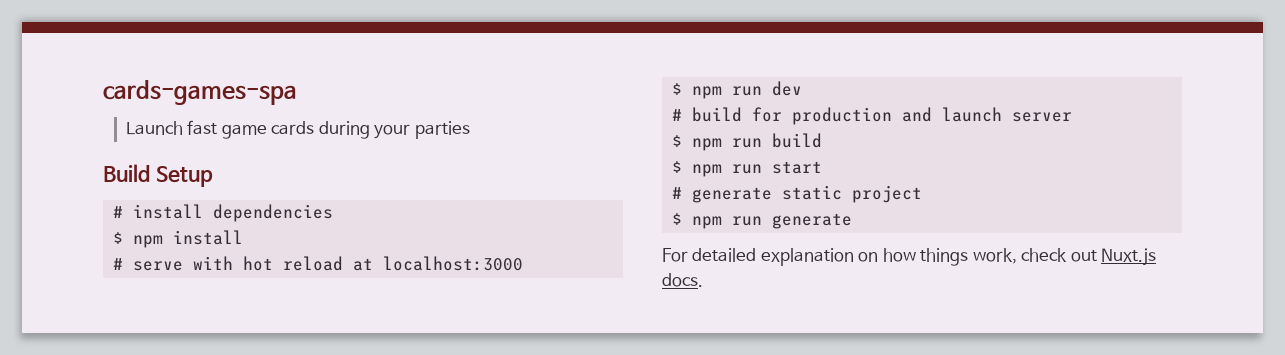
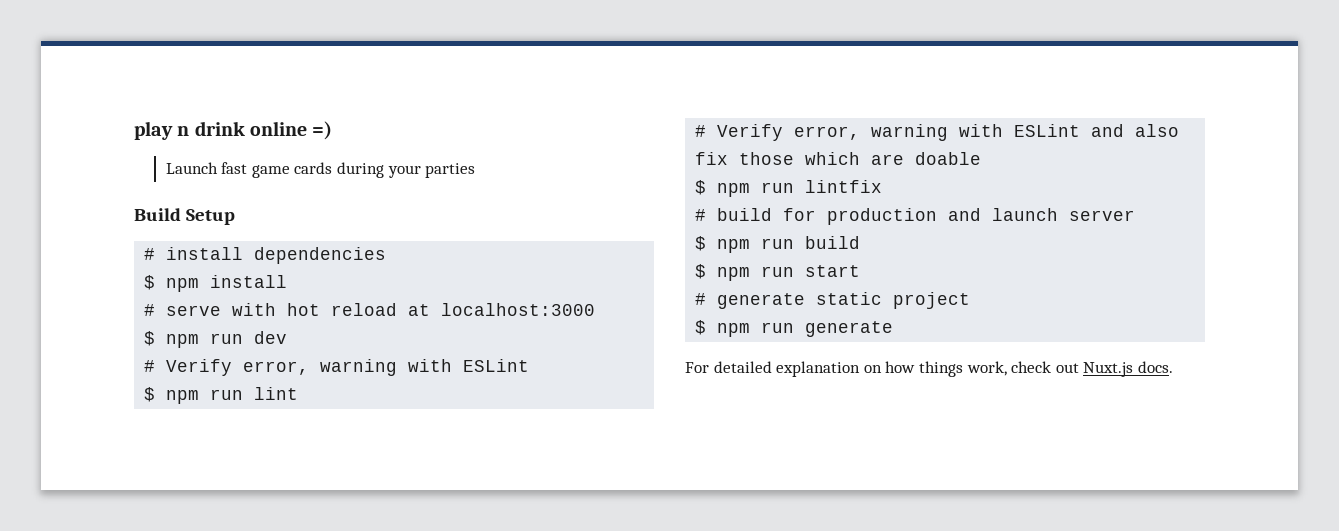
- cards-games-spa
+ play n drink online =)
  $ npm run dev
+ # Verify error, warning with ESLint
+ $ npm run lint
+ # Verify error, warning with ESLint and also fix those which are doable
+ $ npm run lintfix

